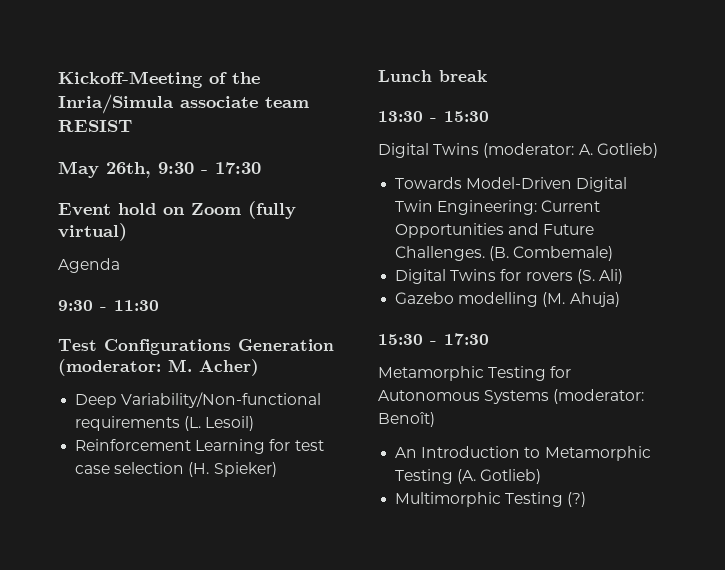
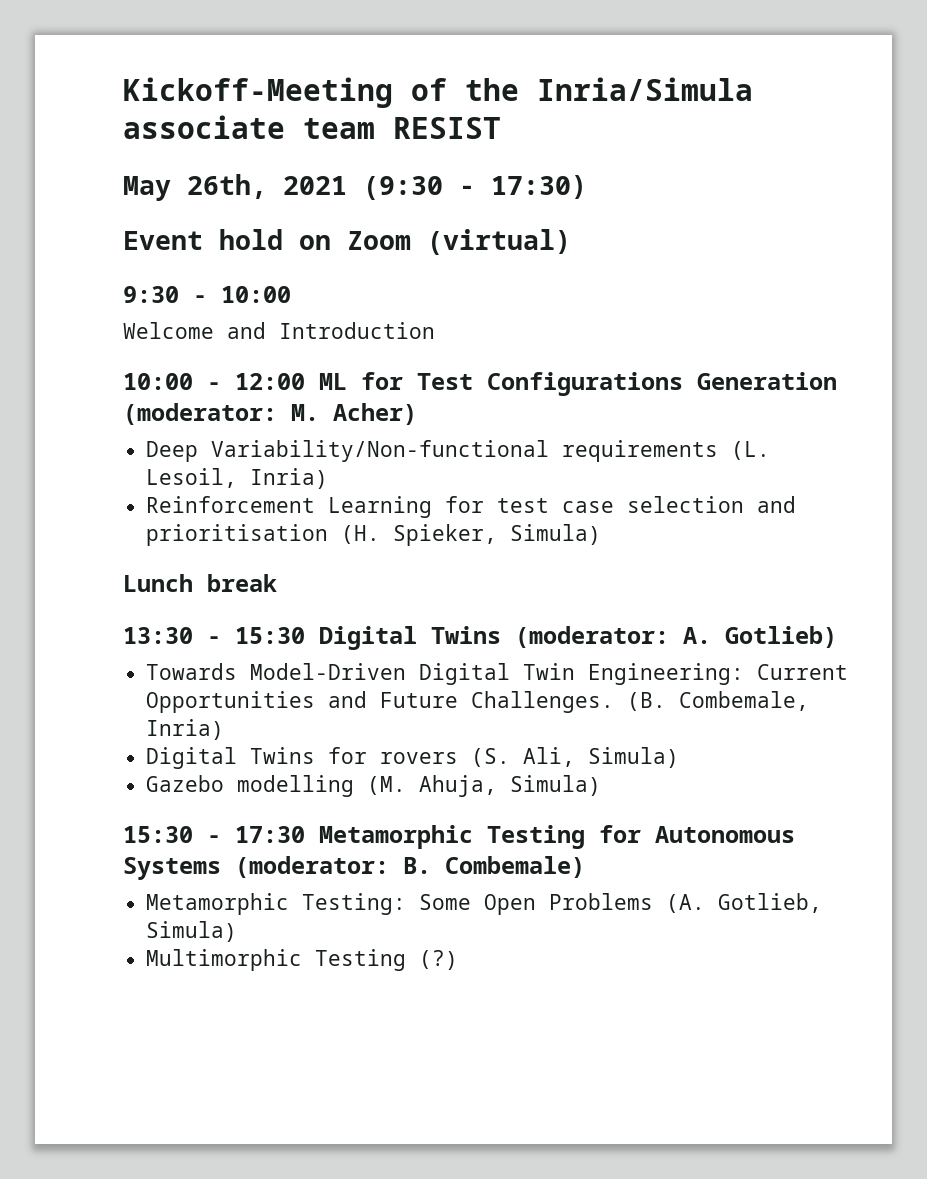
- May 26th, 9:30 - 17:30
+ May 26th, 2021 (9:30 - 17:30)
- Event hold on Zoom (fully virtual)
- Agenda
- 9:30 - 11:30
- Test Configurations Generation (moderator: M. Acher)
+ Event hold on Zoom (virtual)
+ 9:30 - 10:00
+ Welcome and Introduction
+ 10:00 - 12:00 ML for Test Configurations Generation (moderator: M. Acher)
- Deep Variability/Non-functional requirements (L. Lesoil)
+ Deep Variability/Non-functional requirements (L. Lesoil, Inria)
- Reinforcement Learning for test case selection (H. Spieker)
+ Reinforcement Learning for test case selection and prioritisation (H. Spieker, Simula)
- 13:30 - 15:30
- Digital Twins (moderator: A. Gotlieb)
+ 13:30 - 15:30 Digital Twins (moderator: A. Gotlieb)
- (B. Combemale)
+ (B. Combemale, Inria)
- Digital Twins for rovers (S. Ali)
+ Digital Twins for rovers (S. Ali, Simula)
- Gazebo modelling (M. Ahuja)
+ Gazebo modelling (M. Ahuja, Simula)
- 15:30 - 17:30
- Metamorphic Testing for Autonomous Systems (moderator: Benoît)
- An Introduction to Metamorphic Testing (A. Gotlieb)
+ 15:30 - 17:30 Metamorphic Testing for Autonomous Systems (moderator: B. Combemale)
+ Metamorphic Testing: Some Open Problems (A. Gotlieb, Simula)

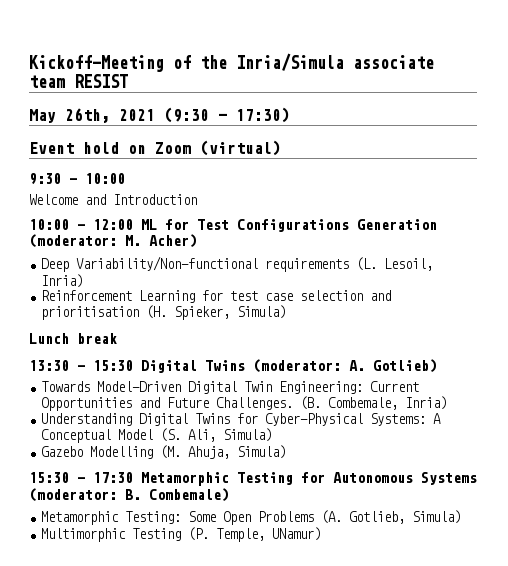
- Digital Twins for rovers (S. Ali, Simula)
+ Understanding Digital Twins for Cyber-Physical Systems: A Conceptual Model (S. Ali, Simula)
- Gazebo modelling (M. Ahuja, Simula)
+ Gazebo Modelling (M. Ahuja, Simula)
- Multimorphic Testing (?)
+ Multimorphic Testing (P. Temple, UNamur)

